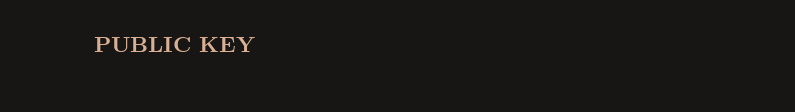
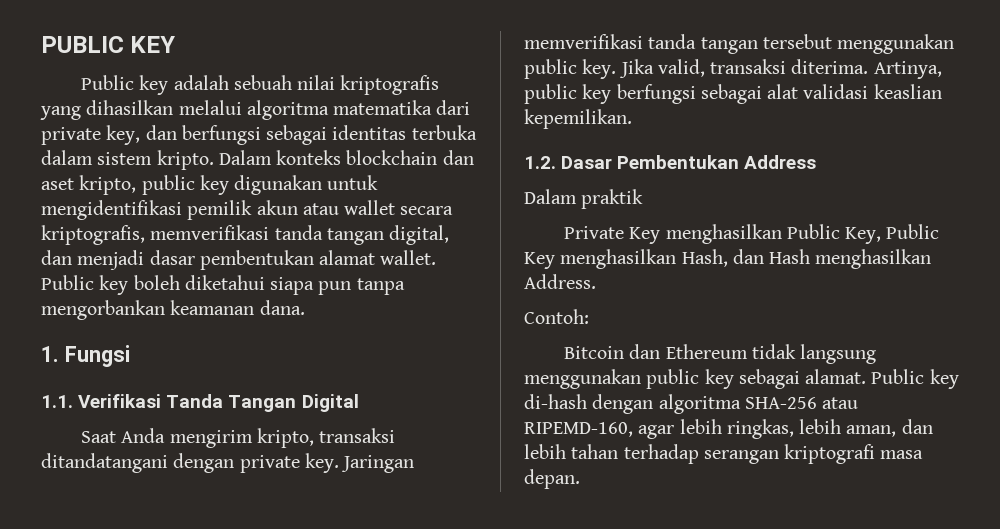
+ Public key adalah sebuah nilai kriptografis yang dihasilkan melalui algoritma matematika dari private key, dan berfungsi sebagai identitas terbuka dalam sistem kripto. Dalam konteks blockchain dan aset kripto, public key digunakan untuk mengidentifikasi pemilik akun atau wallet secara kriptografis, memverifikasi tanda tangan digital, dan menjadi dasar pembentukan alamat wallet. Public key boleh diketahui siapa pun tanpa mengorbankan keamanan dana.
+ 1. Fungsi
+ 1.1. Verifikasi Tanda Tangan Digital
+ Saat Anda mengirim kripto, transaksi ditandatangani dengan private key. Jaringan memverifikasi tanda tangan tersebut menggunakan public key. Jika valid, transaksi diterima. Artinya, public key berfungsi sebagai alat validasi keaslian kepemilikan.
+ 1.2. Dasar Pembentukan Address
+ Dalam praktik
+ Private Key menghasilkan Public Key, Public Key menghasilkan Hash, dan Hash menghasilkan Address.
+ Contoh:
+ Bitcoin dan Ethereum tidak langsung menggunakan public key sebagai alamat. Public key di-hash dengan algoritma SHA-256 atau RIPEMD-160, agar lebih ringkas, lebih aman, dan lebih tahan terhadap serangan kriptografi masa depan.

